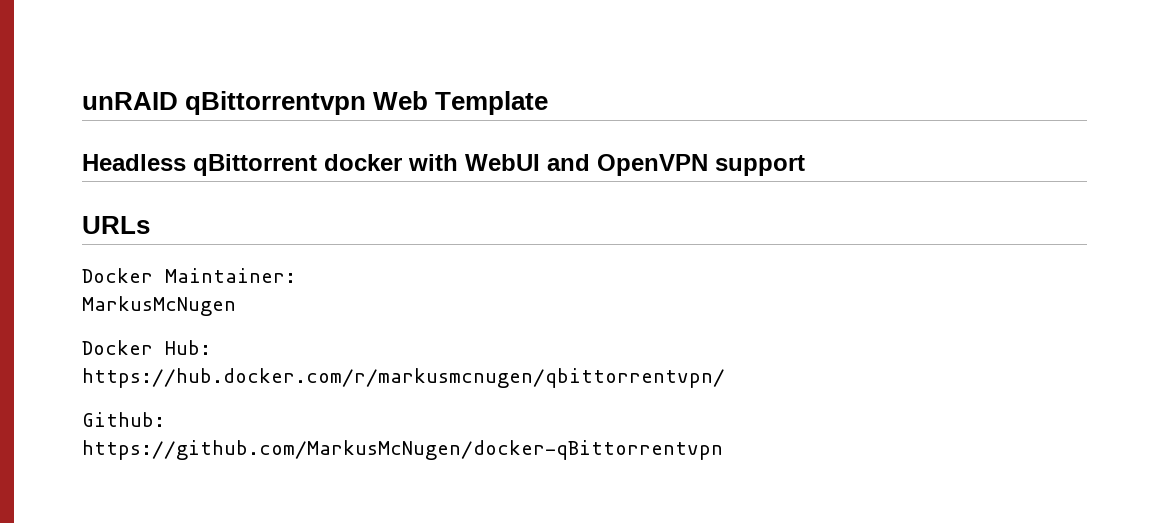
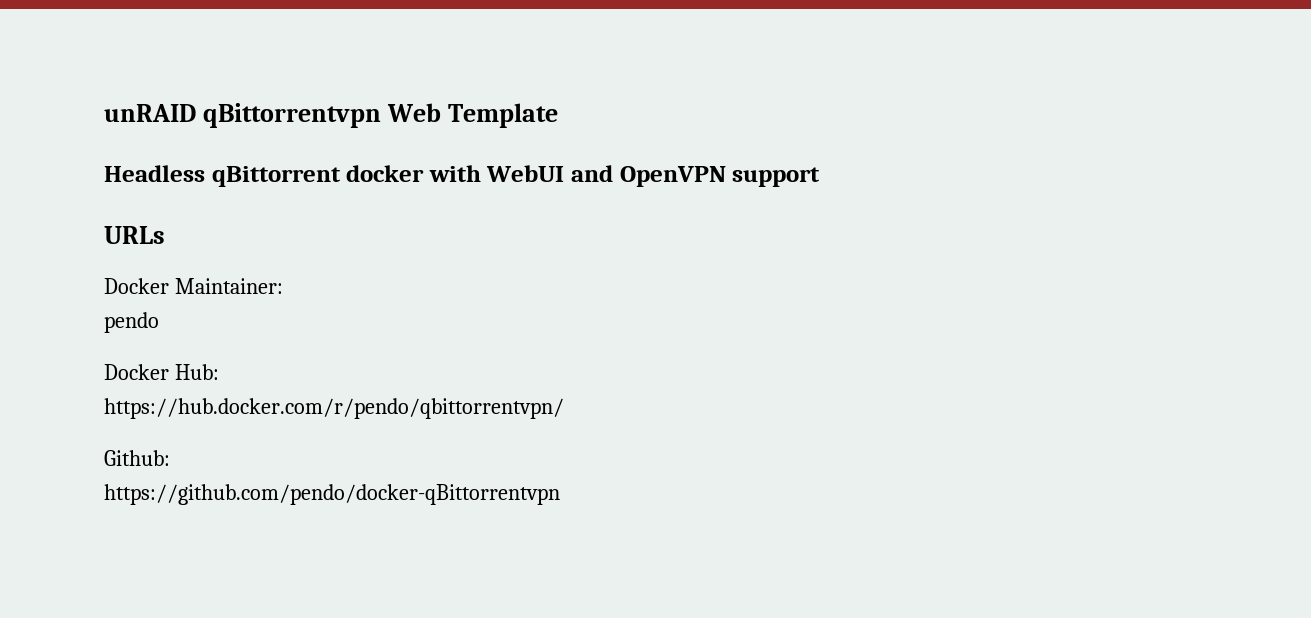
- MarkusMcNugen
+ pendo
- https://hub.docker.com/r/markusmcnugen/qbittorrentvpn/
+ https://hub.docker.com/r/pendo/qbittorrentvpn/
- https://github.com/MarkusMcNugen/docker-qBittorrentvpn
+ https://github.com/pendo/docker-qBittorrentvpn

